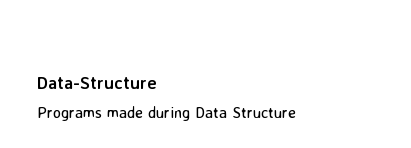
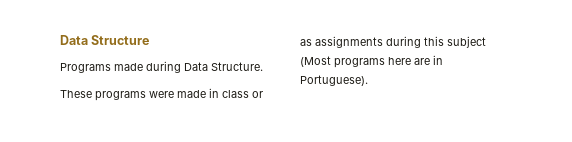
- Data-Structure
+ Data Structure
- Programs made during Data Structure
+ Programs made during Data Structure.
+ These programs were made in class or as assignments during this subject (Most programs here are in Portuguese).

